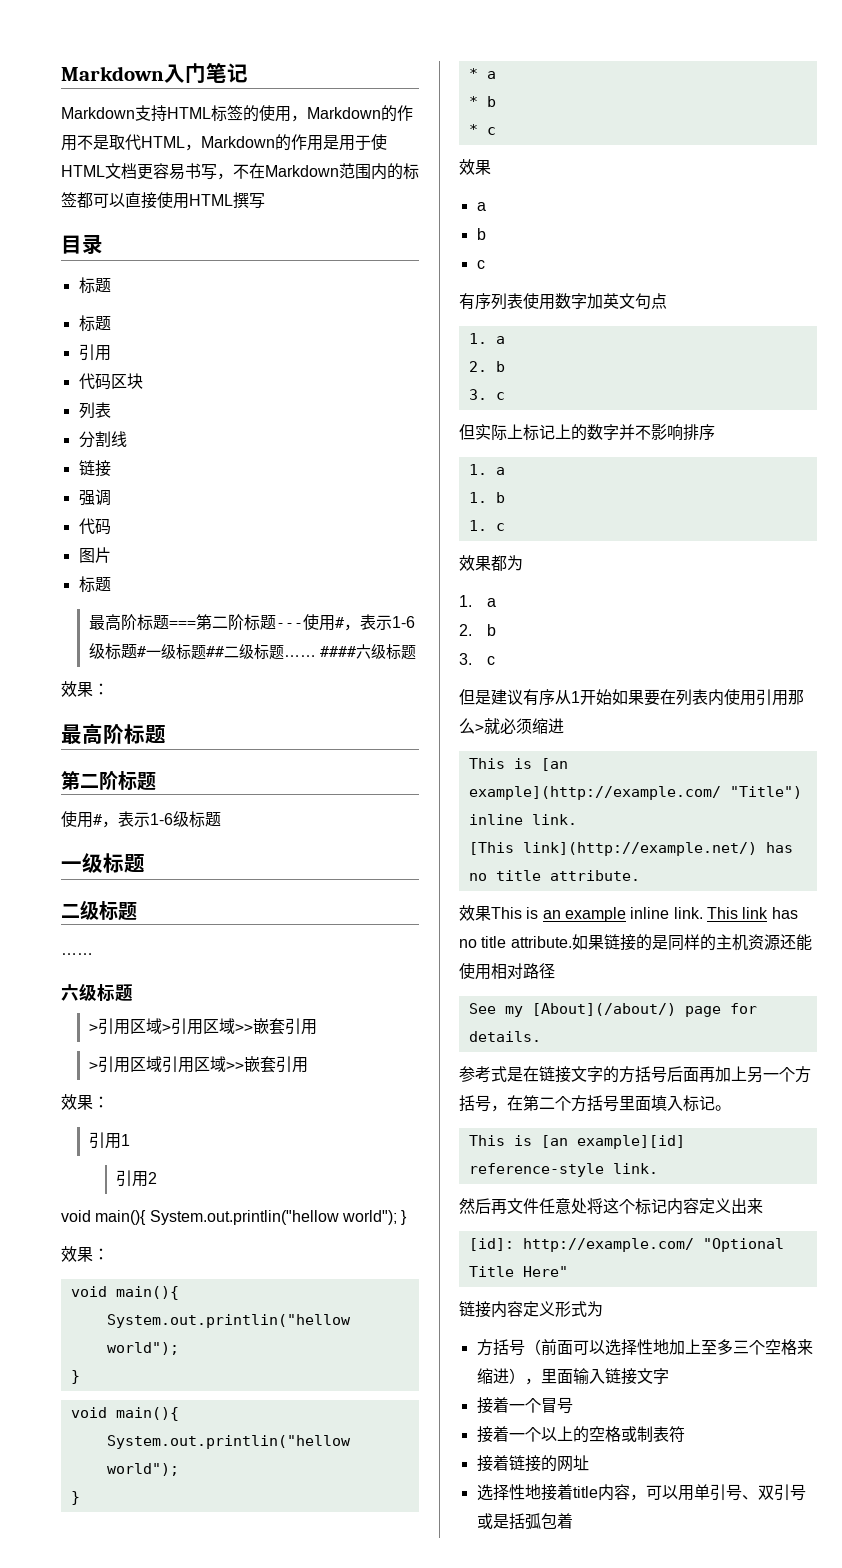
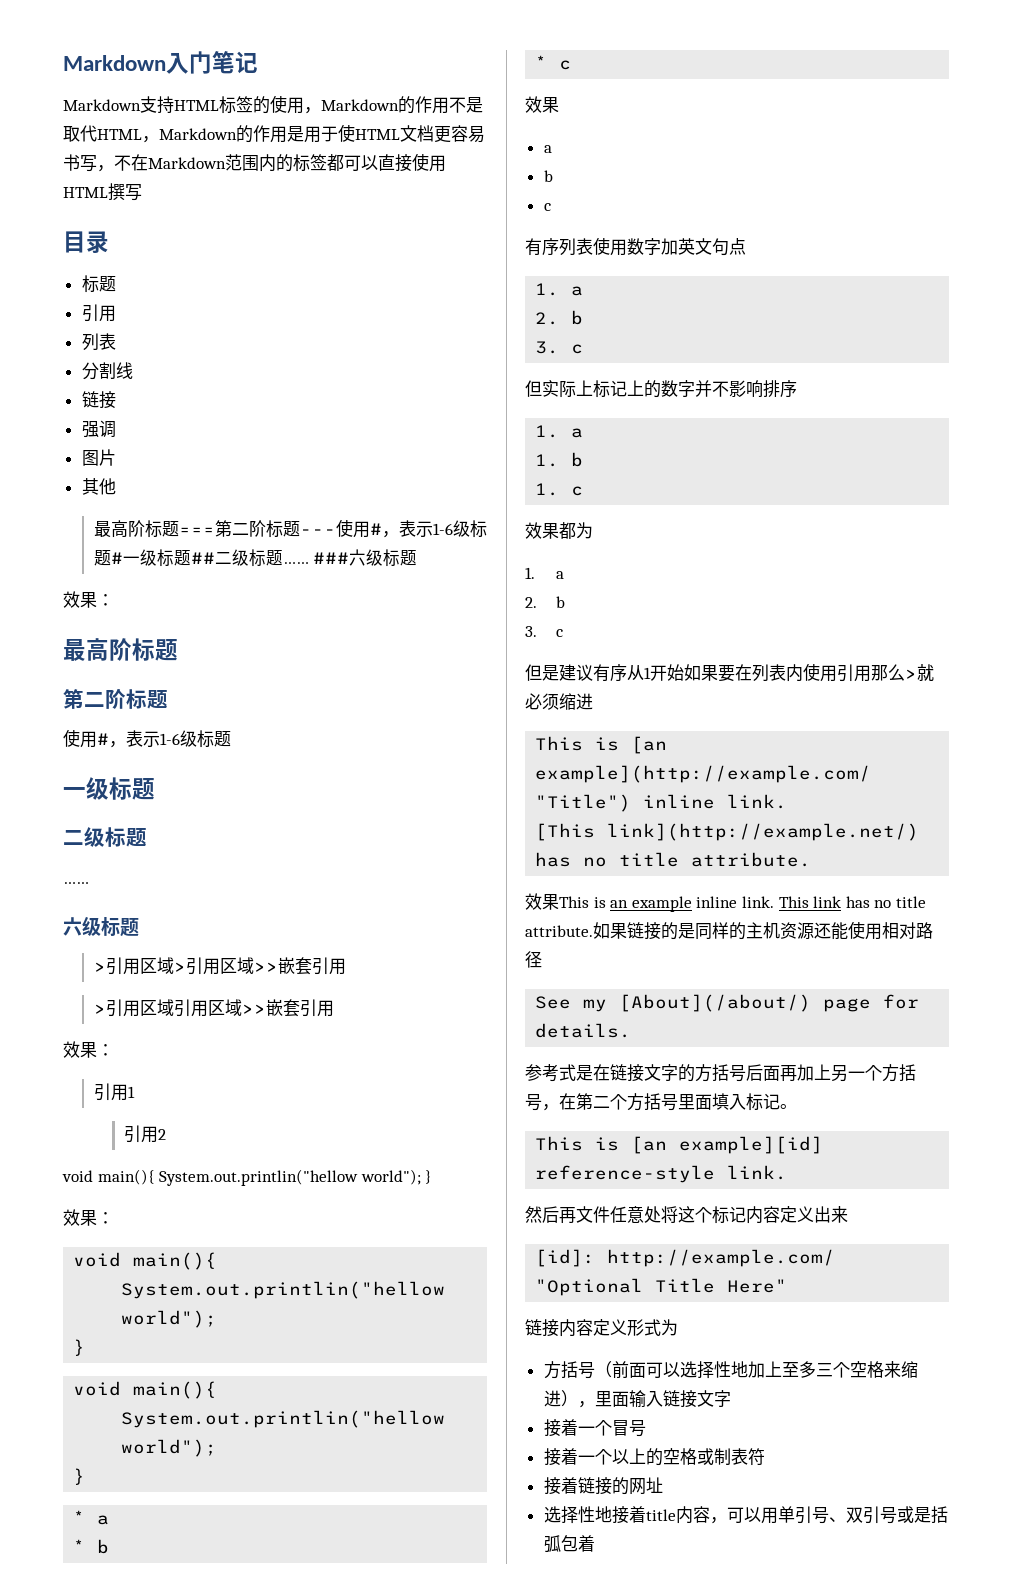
  目录
  标题
- 标题
  引用
- 代码区块
  强调
- 代码
  图片
- 标题
+ 其他
- ####六级标题
+ ###六级标题

